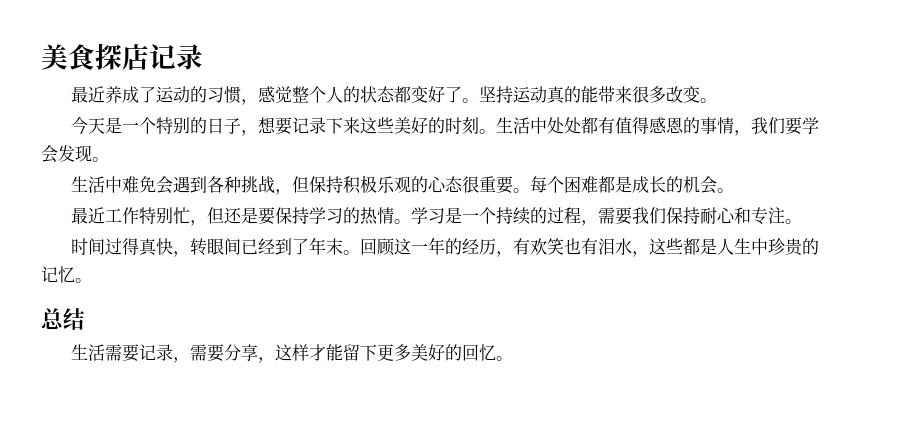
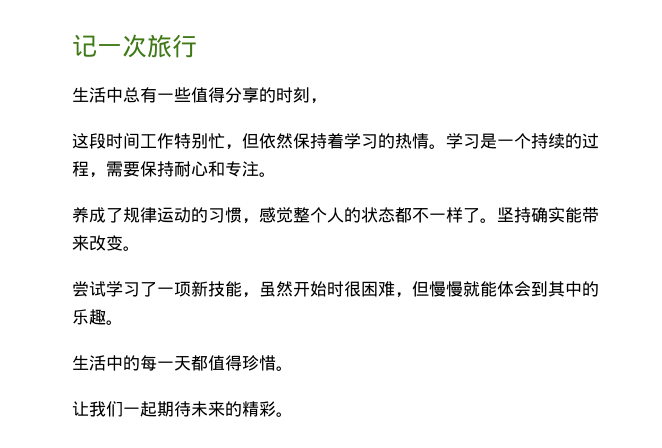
- 美食探店记录
- 最近养成了运动的习惯，感觉整个人的状态都变好了。坚持运动真的能带来很多改变。
- 今天是一个特别的日子，想要记录下来这些美好的时刻。生活中处处都有值得感恩的事情，我们要学会发现。
- 生活中难免会遇到各种挑战，但保持积极乐观的心态很重要。每个困难都是成长的机会。
- 最近工作特别忙，但还是要保持学习的热情。
+ 记一次旅行
+ 生活中总有一些值得分享的时刻，
+ 这段时间工作特别忙，但依然保持着学习的热情。
- 学习是一个持续的过程，需要我们保持耐心和专注。
+ 学习是一个持续的过程，需要保持耐心和专注。
- 时间过得真快，转眼间已经到了年末。回顾这一年的经历，有欢笑也有泪水，这些都是人生中珍贵的记忆。
- 总结
- 生活需要记录，需要分享，这样才能留下更多美好的回忆。
+ 养成了规律运动的习惯，感觉整个人的状态都不一样了。坚持确实能带来改变。
+ 尝试学习了一项新技能，虽然开始时很困难，但慢慢就能体会到其中的乐趣。
+ 生活中的每一天都值得珍惜。
+ 让我们一起期待未来的精彩。

